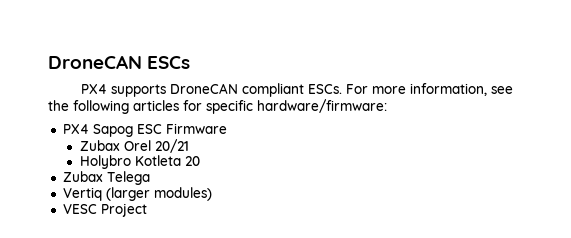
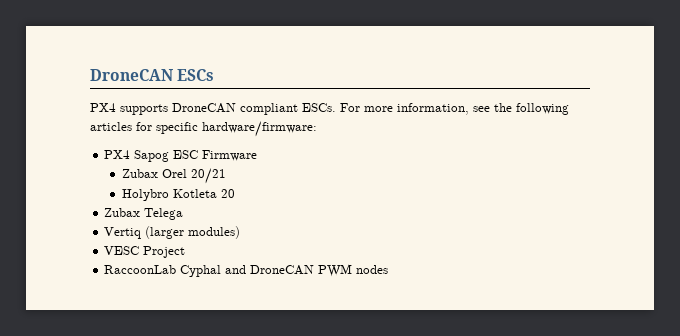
+ RaccoonLab Cyphal and DroneCAN PWM nodes

